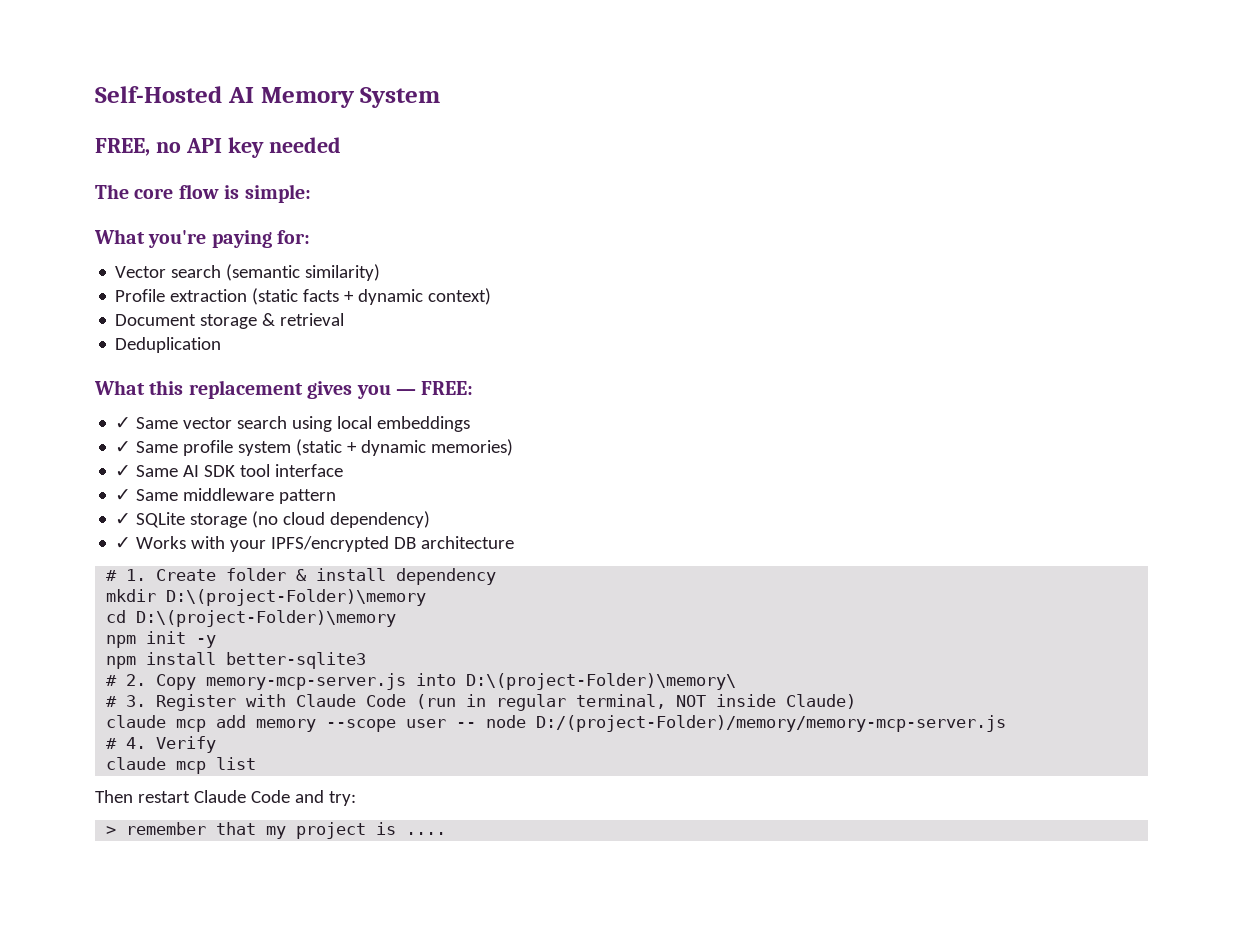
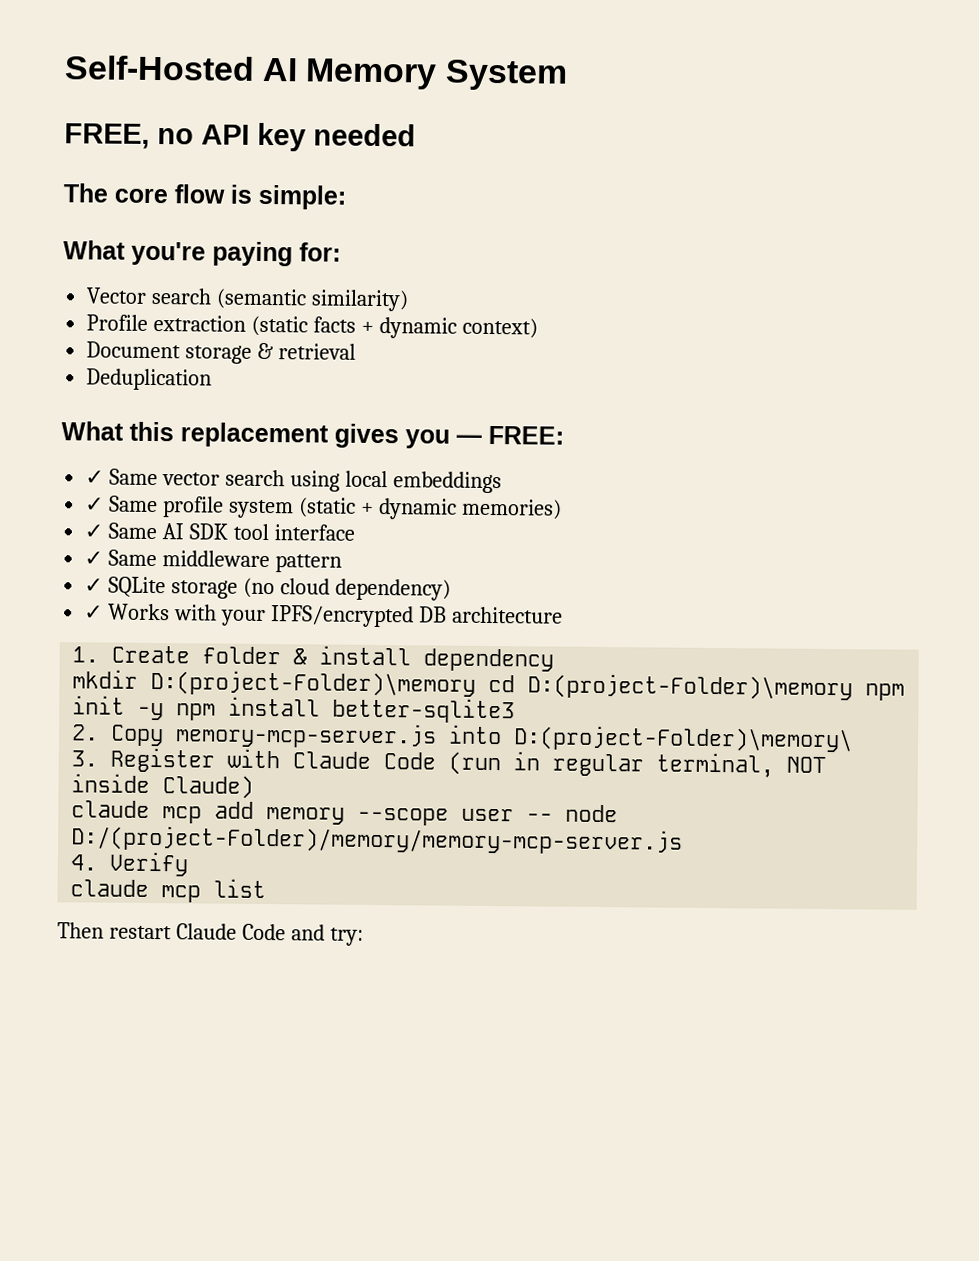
- # 1. Create folder & install dependency
+ 1. Create folder & install dependency
- mkdir D:\(project-Folder)\memory
- cd D:\(project-Folder)\memory
- npm init -y
- npm install better-sqlite3
+ mkdir D:(project-Folder)\memory cd D:(project-Folder)\memory npm init -y npm install better-sqlite3
- # 2. Copy memory-mcp-server.js into D:\(project-Folder)\memory\
- # 3. Register with Claude Code (run in regular terminal, NOT inside Claude)
+ 2. Copy memory-mcp-server.js into D:(project-Folder)\memory\
+ 3. Register with Claude Code (run in regular terminal, NOT inside Claude)
- # 4. Verify
+ 4. Verify
- > remember that my project is ....

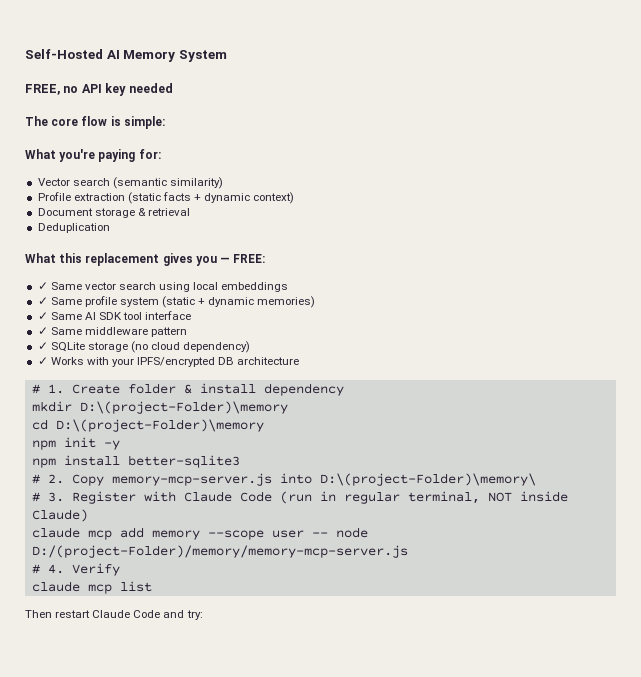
- 1. Create folder & install dependency
+ # 1. Create folder & install dependency
- mkdir D:(project-Folder)\memory cd D:(project-Folder)\memory npm init -y npm install better-sqlite3
+ mkdir D:\(project-Folder)\memory
+ cd D:\(project-Folder)\memory
+ npm init -y
+ npm install better-sqlite3
- 2. Copy memory-mcp-server.js into D:(project-Folder)\memory\
- 3. Register with Claude Code (run in regular terminal, NOT inside Claude)
+ # 2. Copy memory-mcp-server.js into D:\(project-Folder)\memory\
+ # 3. Register with Claude Code (run in regular terminal, NOT inside Claude)
- 4. Verify
+ # 4. Verify

